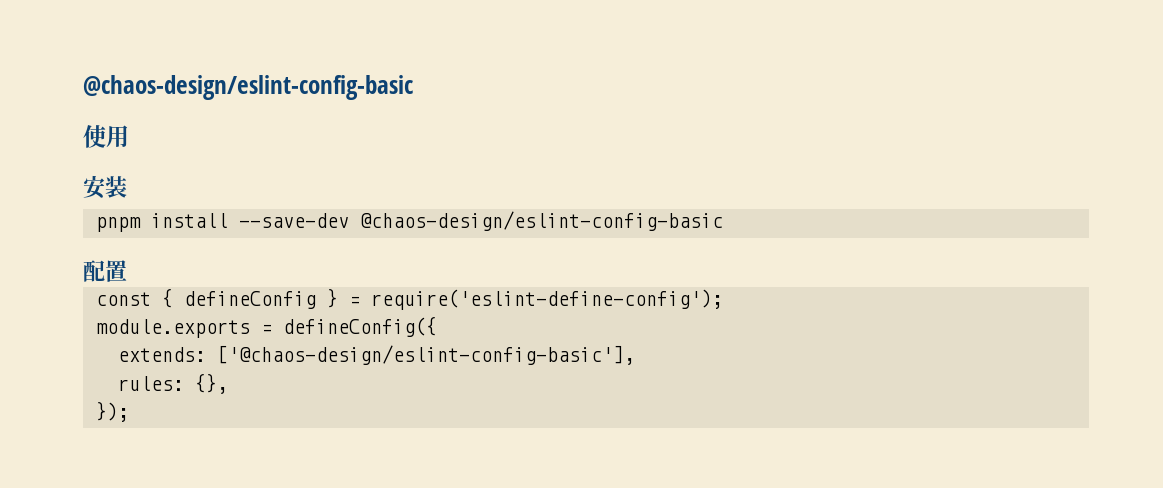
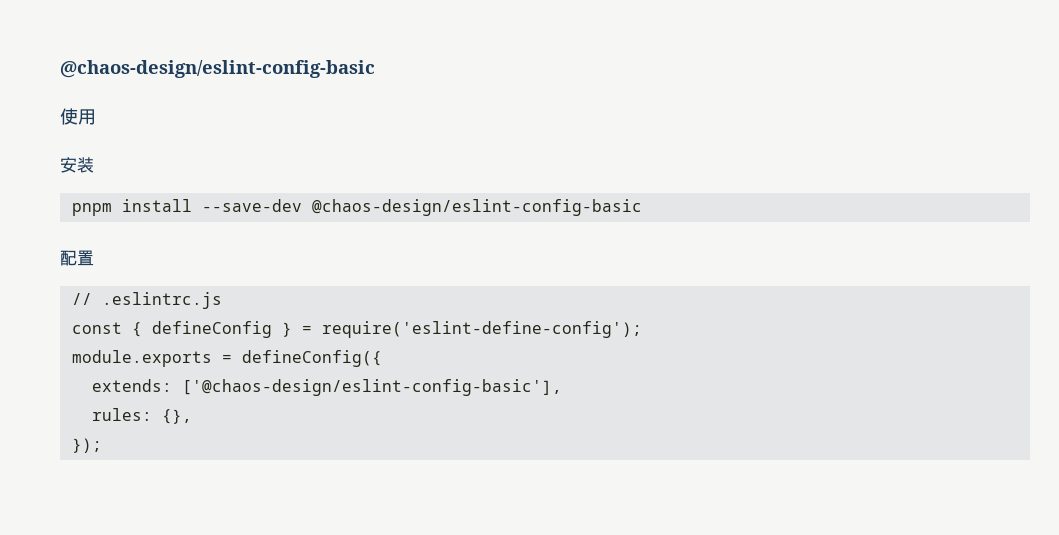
+ // .eslintrc.js

